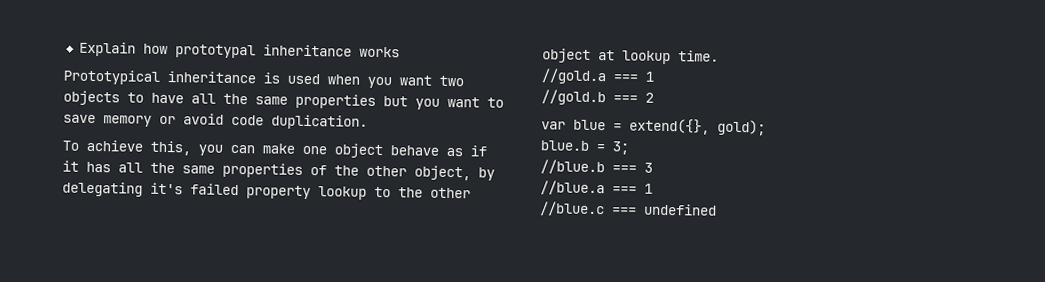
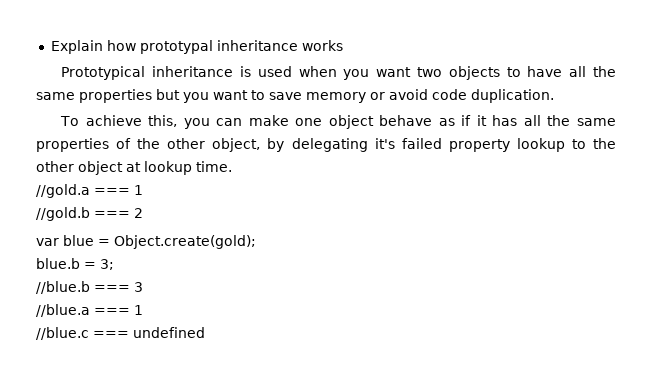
- var blue = extend({}, gold);
+ var blue = Object.create(gold);

